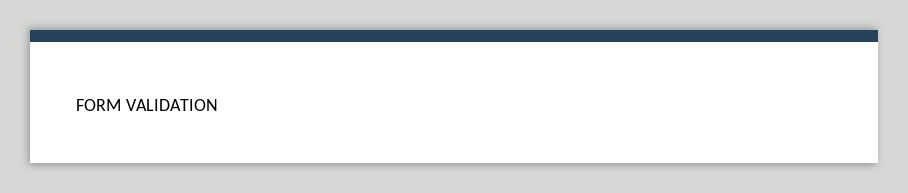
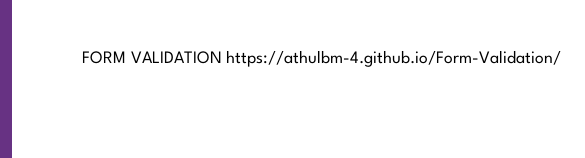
- FORM VALIDATION
+ FORM VALIDATION https://athulbm-4.github.io/Form-Validation/

